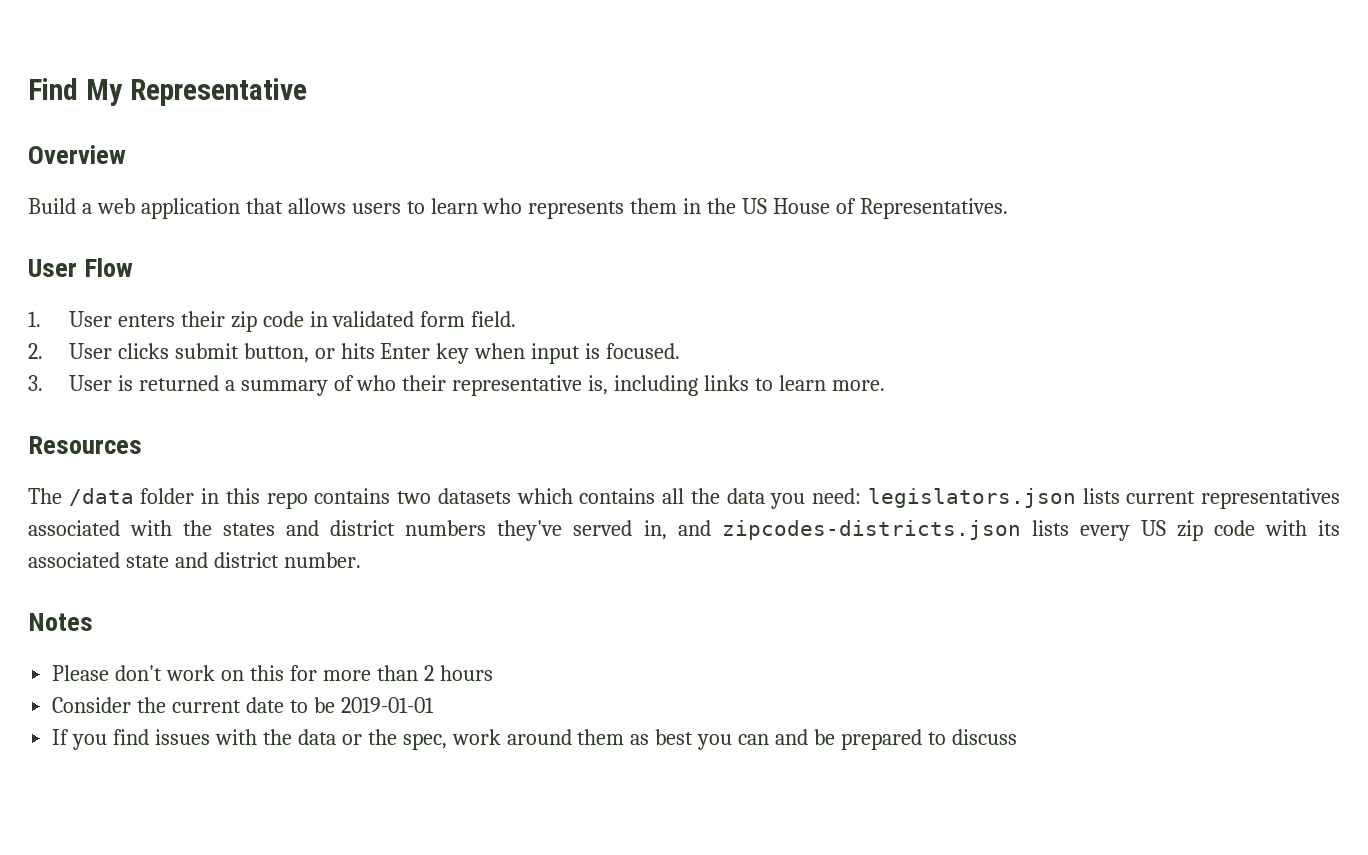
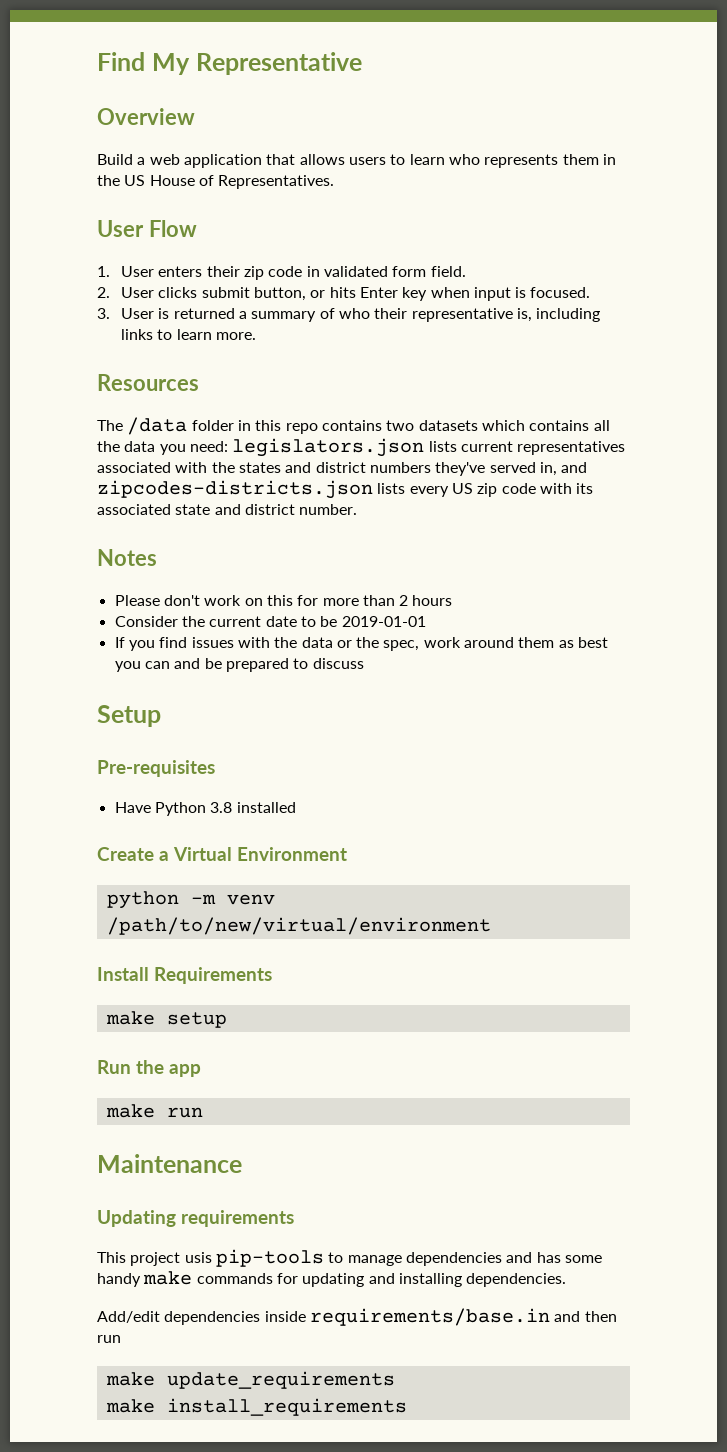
+ Setup
+ Pre-requisites
+ Have Python 3.8 installed
+ Create a Virtual Environment
+ python -m venv /path/to/new/virtual/environment
+ Install Requirements
+ make setup
+ Run the app
+ make run
+ Maintenance
+ Updating requirements
+ This project usis pip-tools to manage dependencies and has some handy make commands for updating and installing dependencies.
+ Add/edit dependencies inside requirements/base.in and then run
+ make update_requirements
+ make install_requirements

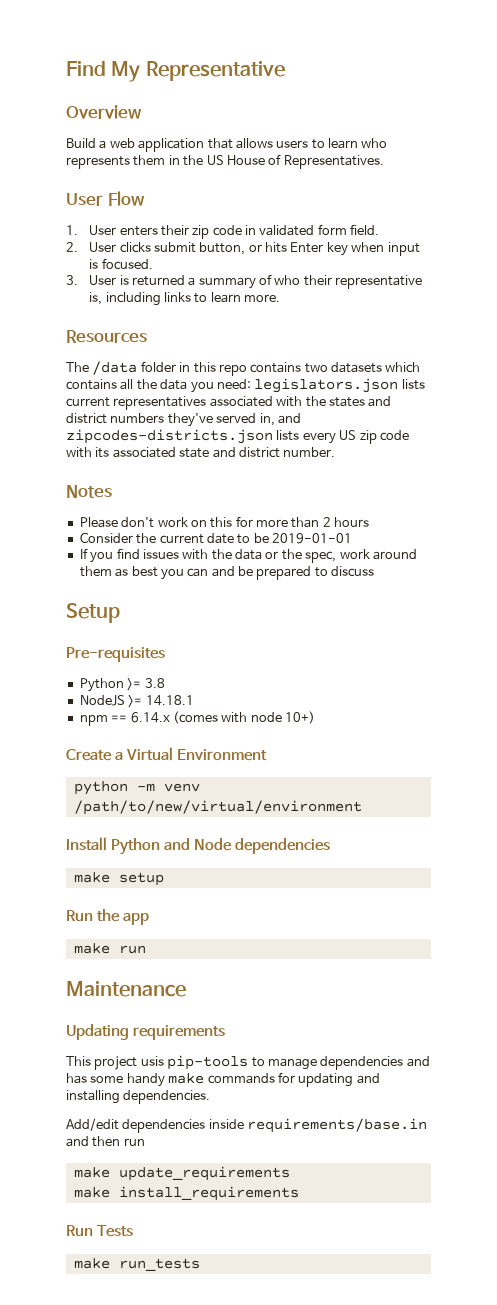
- Have Python 3.8 installed
+ Python >= 3.8
+ NodeJS >= 14.18.1
+ npm == 6.14.x (comes with node 10+)
- Install Requirements
+ Install Python and Node dependencies
+ Run Tests
+ make run_tests

